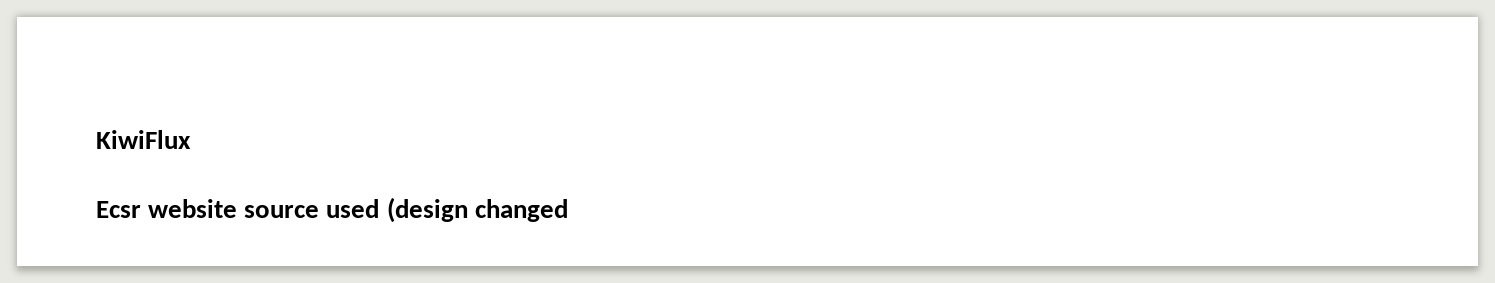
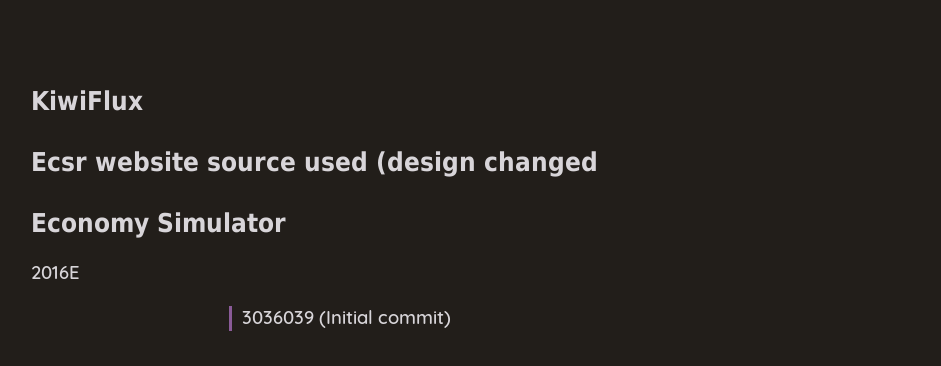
+ Economy Simulator
+ 2016E
+ 3036039 (Initial commit)

